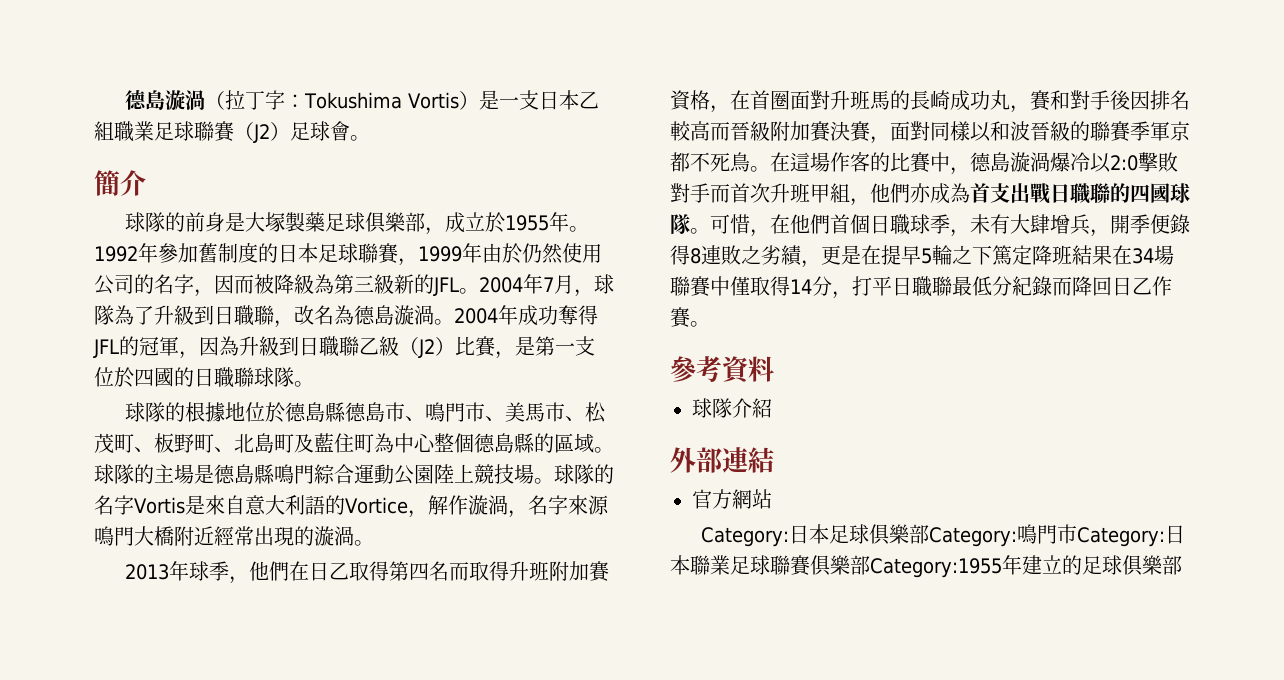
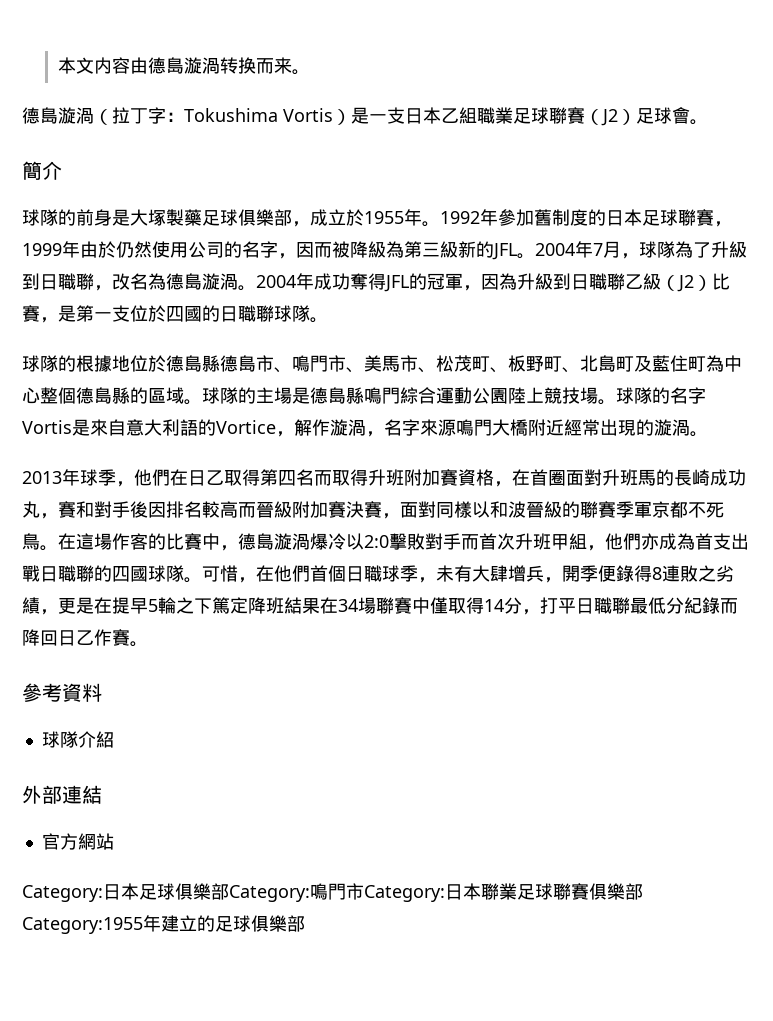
+ 本文内容由德島漩渦转换而来。

